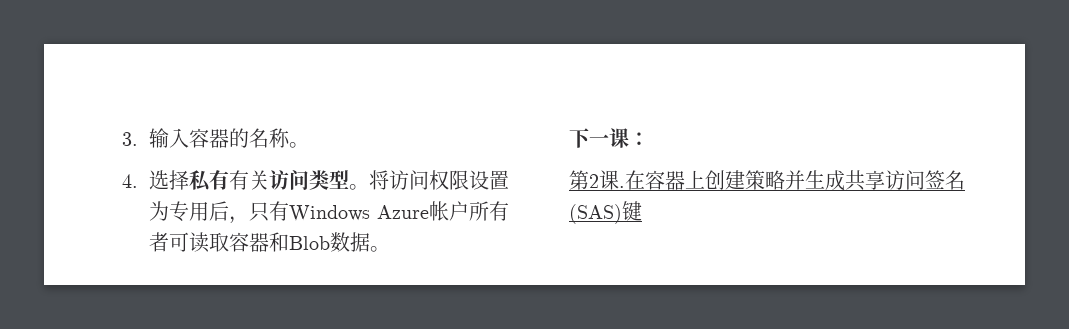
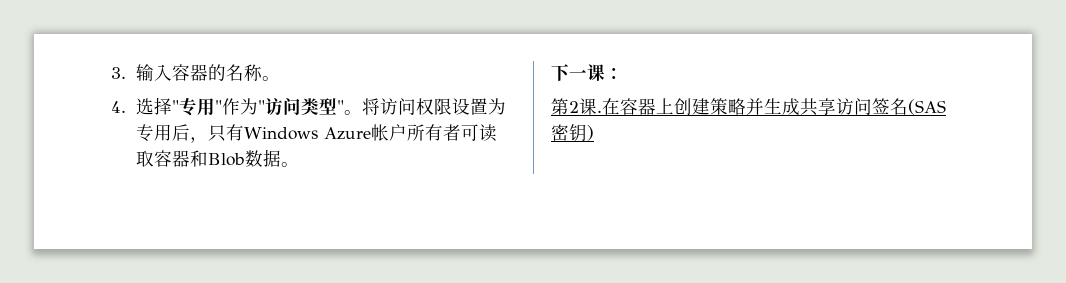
- 4.选择私有有关访问类型。
+ 4.选择"专用"作为"访问类型"。
- 在容器上创建策略并生成共享访问签名(SAS)键
+ 在容器上创建策略并生成共享访问签名(SAS密钥)

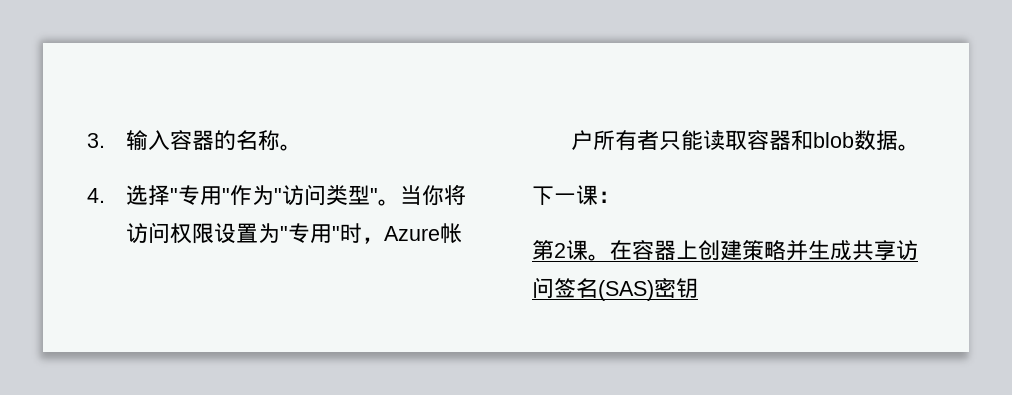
- 将访问权限设置为专用后，只有Windows Azure帐户所有者可读取容器和Blob数据。
+ 当你将访问权限设置为"专用"时，Azure帐户所有者只能读取容器和blob数据。
- 第2课.
+ 第2课。
- 在容器上创建策略并生成共享访问签名(SAS密钥)
+ 在容器上创建策略并生成共享访问签名(SAS)密钥

